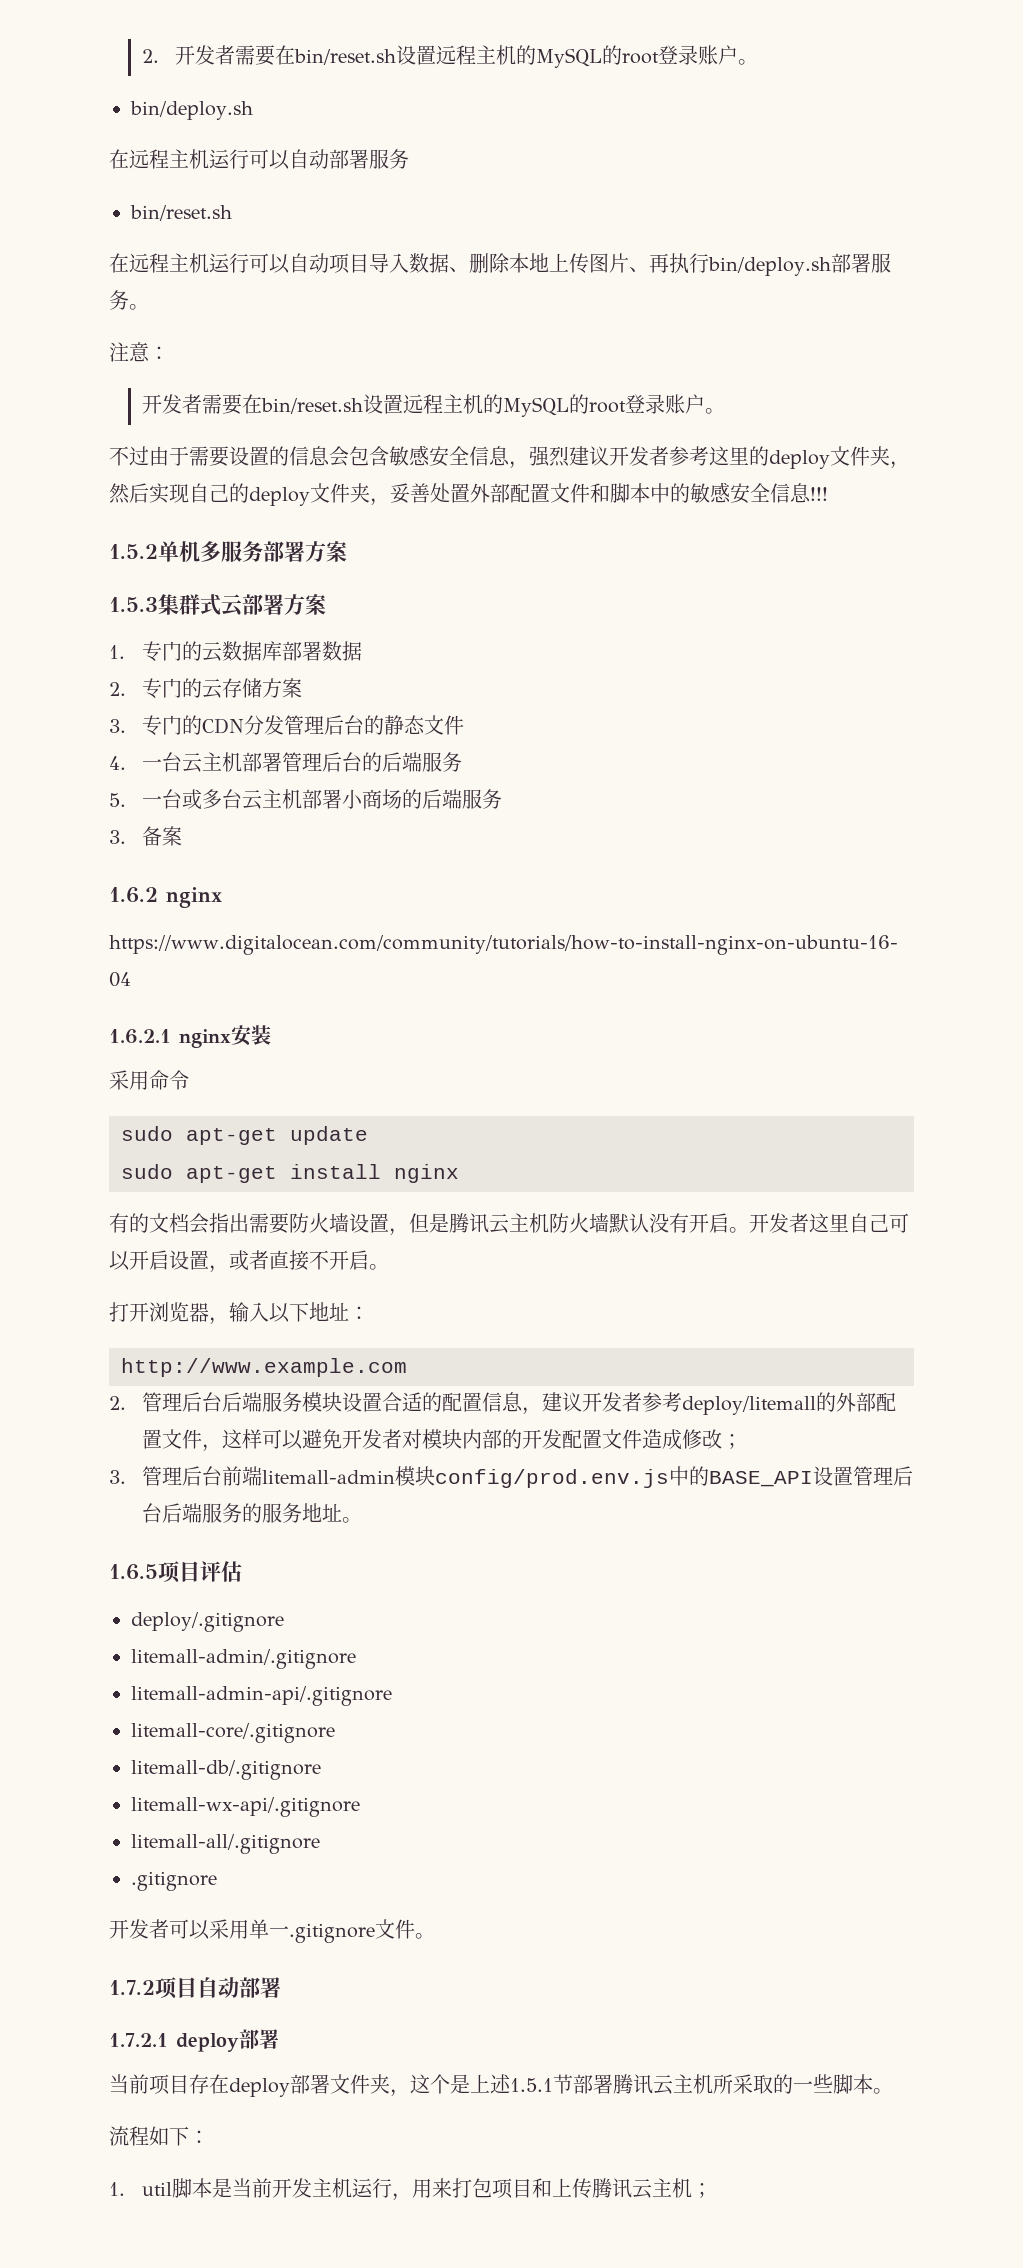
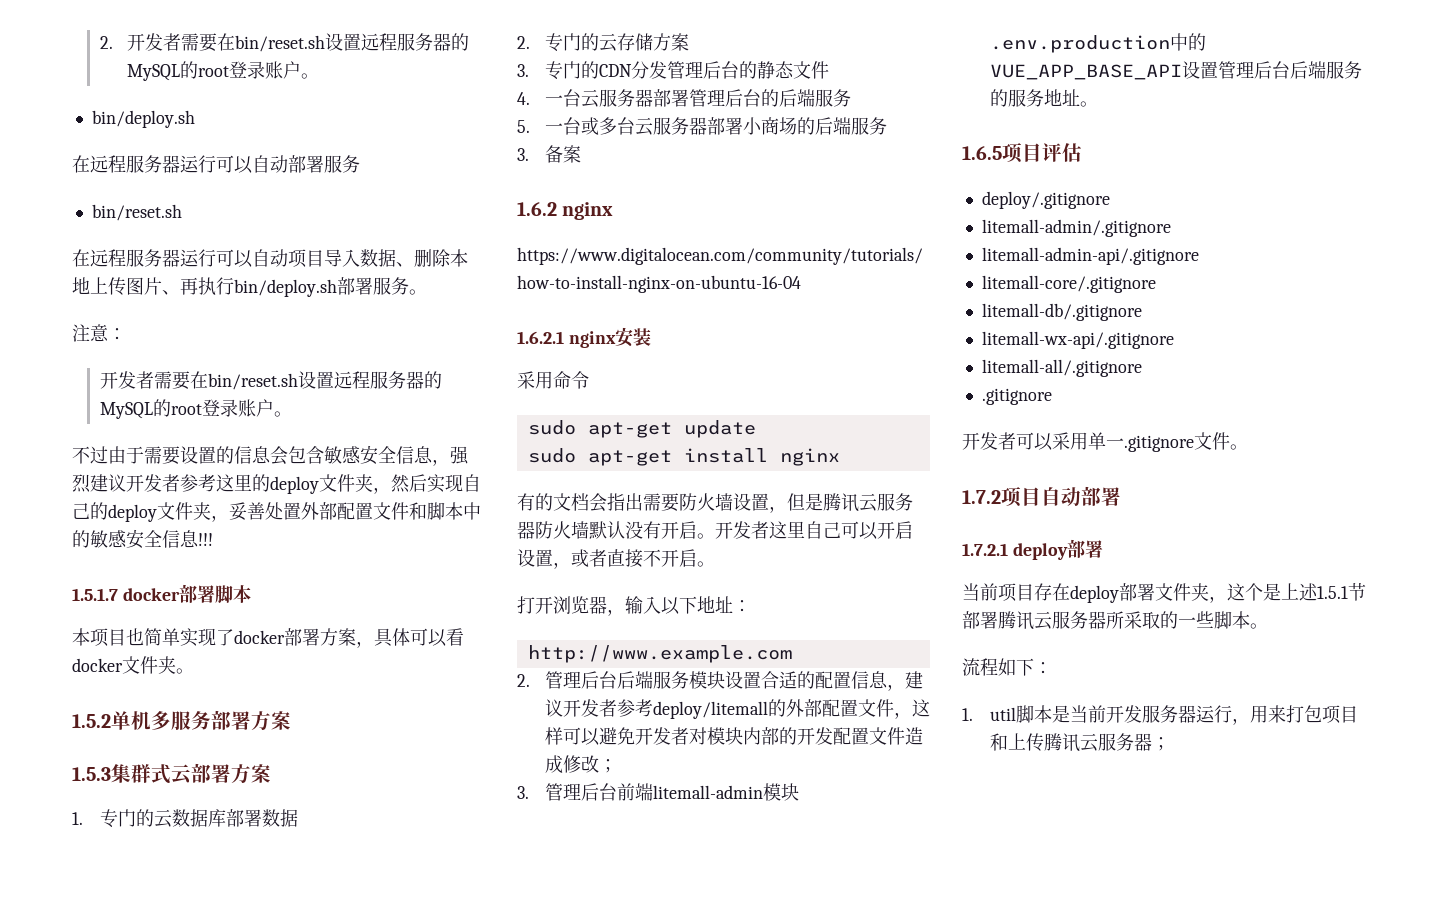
- 2.开发者需要在bin/reset.sh设置远程主机的MySQL的root登录账户。
+ 2.开发者需要在bin/reset.sh设置远程服务器的MySQL的root登录账户。
- 在远程主机运行可以自动部署服务
+ 在远程服务器运行可以自动部署服务
- 在远程主机运行可以自动项目导入数据、删除本地上传图片、再执行bin/deploy.sh部署服务。
+ 在远程服务器运行可以自动项目导入数据、删除本地上传图片、再执行bin/deploy.sh部署服务。
  注意：
- 开发者需要在bin/reset.sh设置远程主机的MySQL的root登录账户。
+ 开发者需要在bin/reset.sh设置远程服务器的MySQL的root登录账户。
+ 1.5.1.7 docker部署脚本
+ 本项目也简单实现了docker部署方案，具体可以看docker文件夹。
- 4.一台云主机部署管理后台的后端服务
+ 4.一台云服务器部署管理后台的后端服务
- 5.一台或多台云主机部署小商场的后端服务
+ 5.一台或多台云服务器部署小商场的后端服务
- 有的文档会指出需要防火墙设置，但是腾讯云主机防火墙默认没有开启。
+ 有的文档会指出需要防火墙设置，但是腾讯云服务器防火墙默认没有开启。
- 3.管理后台前端litemall-admin模块config/prod.env.js中的BASE_API设置管理后台后端服务的服务地址。
+ 3.管理后台前端litemall-admin模块.env.production中的VUE_APP_BASE_API设置管理后台后端服务的服务地址。
- 当前项目存在deploy部署文件夹，这个是上述1.5.1节部署腾讯云主机所采取的一些脚本。
+ 当前项目存在deploy部署文件夹，这个是上述1.5.1节部署腾讯云服务器所采取的一些脚本。
- 1. util脚本是当前开发主机运行，用来打包项目和上传腾讯云主机；
+ 1. util脚本是当前开发服务器运行，用来打包项目和上传腾讯云服务器；

